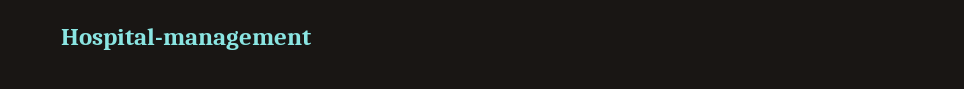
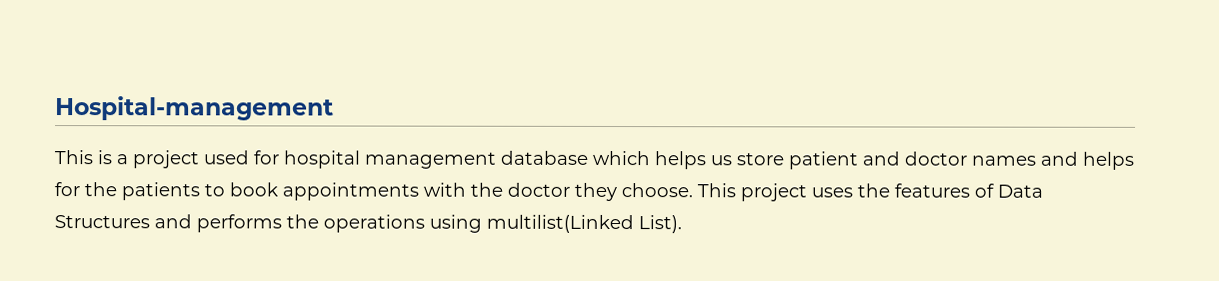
+ This is a project used for hospital management database which helps us store patient and doctor names and helps for the patients to book appointments with the doctor they choose. This project uses the features of Data Structures and performs the operations using multilist(Linked List).

